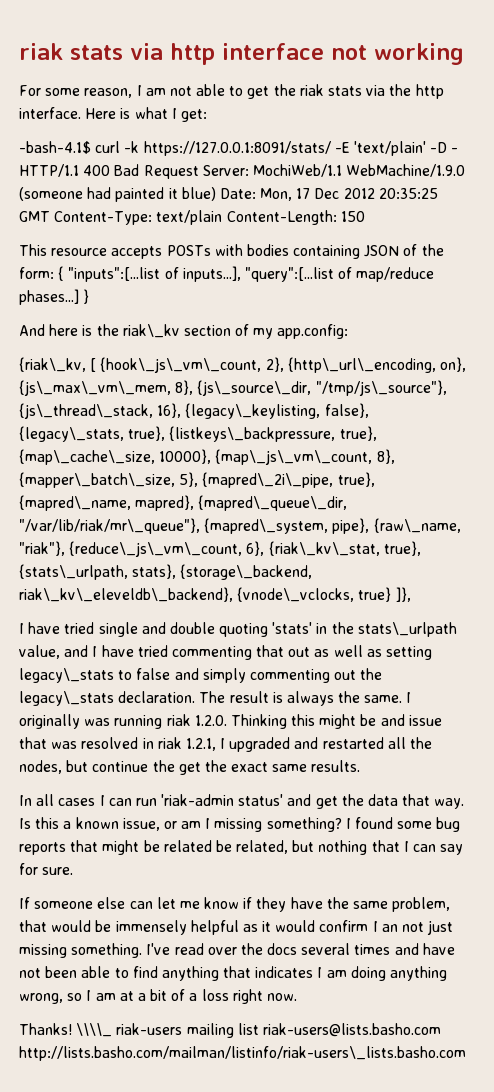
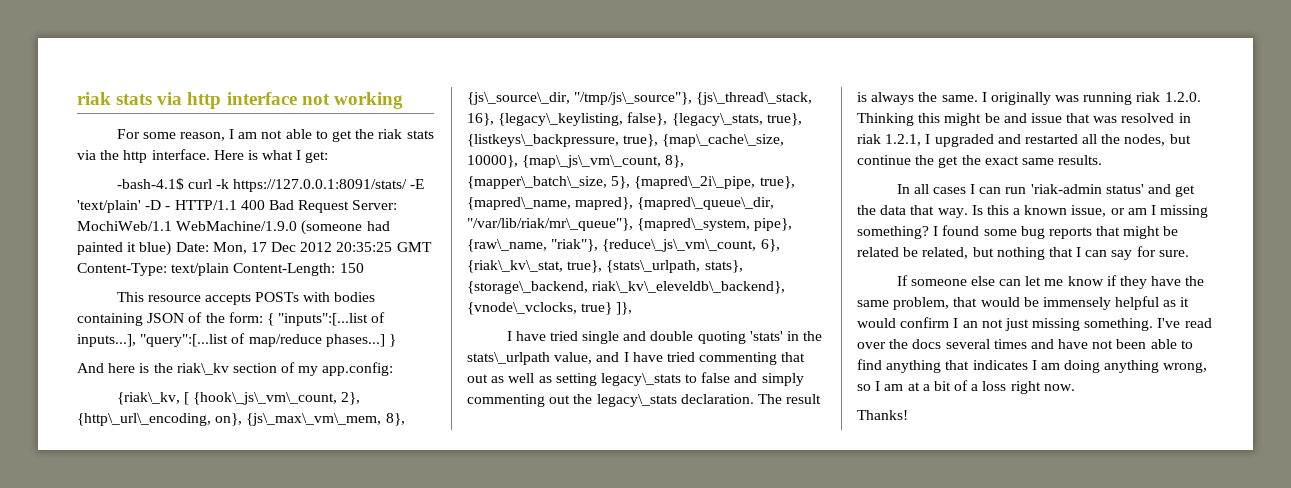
- \\\\_ riak-users mailing list riak-users@lists.basho.com http://lists.basho.com/mailman/listinfo/riak-users\_lists.basho.com

